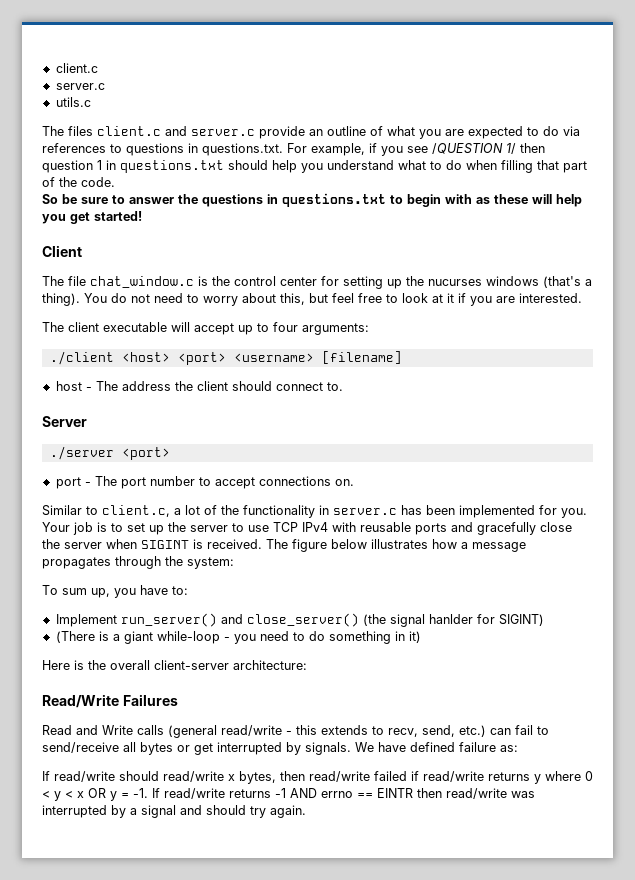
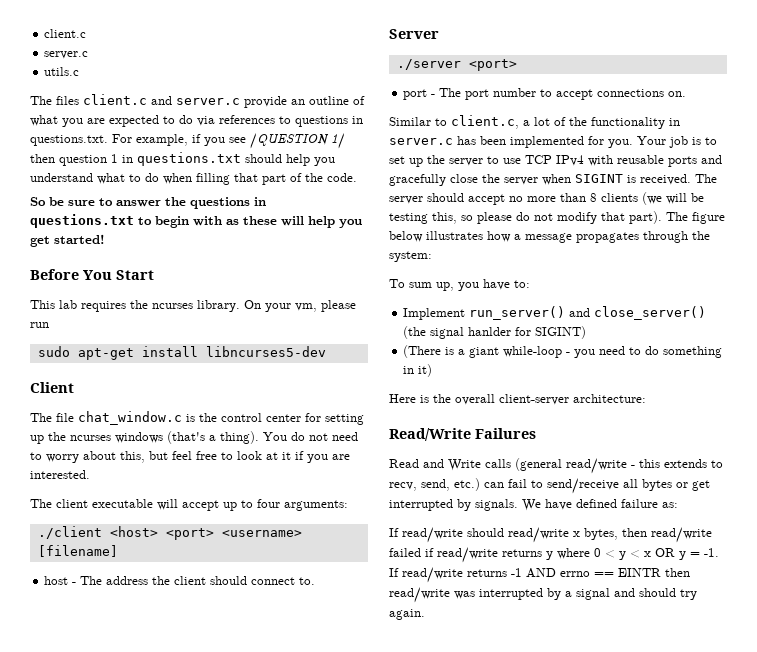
+ Before You Start
+ This lab requires the ncurses library. On your vm, please run
+ sudo apt-get install libncurses5-dev
- The file chat_window.c is the control center for setting up the nucurses windows (that's a thing).
+ The file chat_window.c is the control center for setting up the ncurses windows (that's a thing).
- The figure below illustrates how a message propagates through the system:
+ The server should accept no more than 8 clients (we will be testing this, so please do not modify that part). The figure below illustrates how a message propagates through the system:

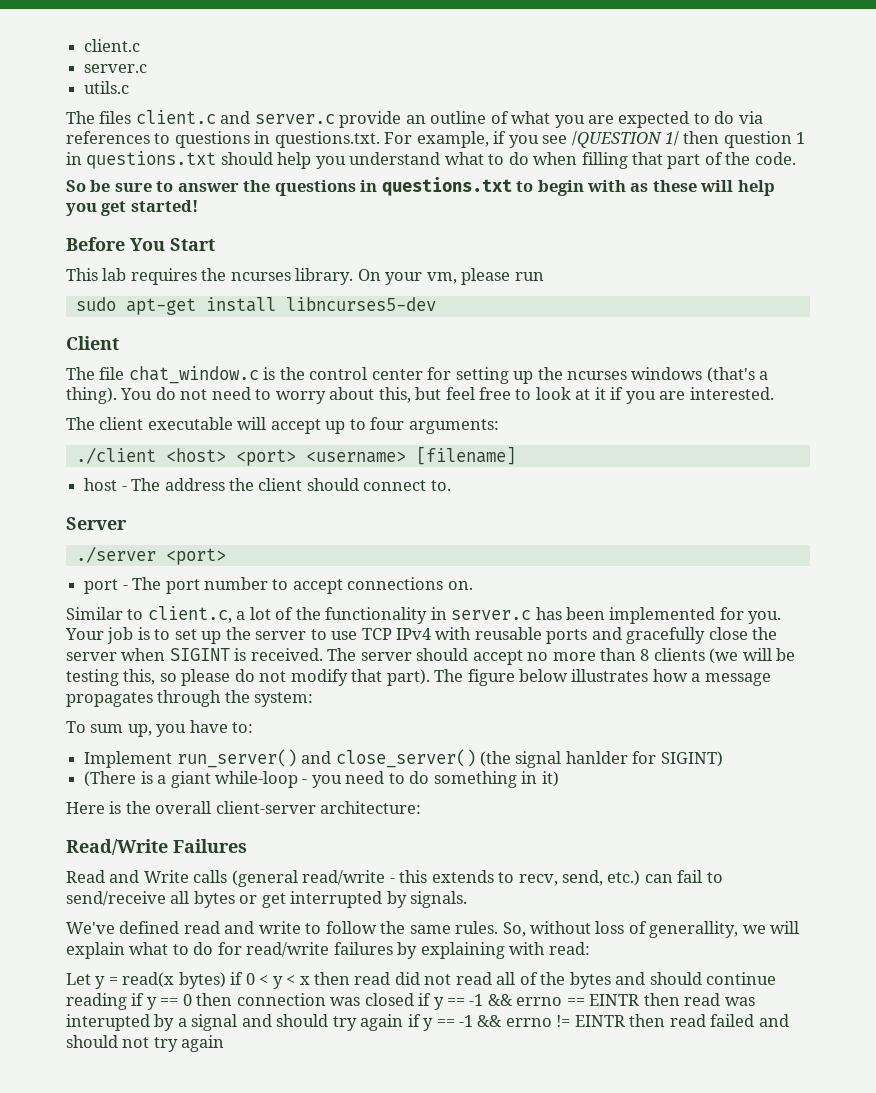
- Read and Write calls (general read/write - this extends to recv, send, etc.) can fail to send/receive all bytes or get interrupted by signals. We have defined failure as:
- If read/write should read/write x bytes, then read/write failed if read/write returns y where 0 < y < x OR y = -1. If read/write returns -1 AND errno == EINTR then read/write was interrupted by a signal and should try again.
+ Read and Write calls (general read/write - this extends to recv, send, etc.) can fail to send/receive all bytes or get interrupted by signals.
+ We've defined read and write to follow the same rules. So, without loss of generallity, we will explain what to do for read/write failures by explaining with read:
+ Let y = read(x bytes) if 0 < y < x then read did not read all of the bytes and should continue reading if y == 0 then connection was closed if y == -1 && errno == EINTR then read was interupted by a signal and should try again if y == -1 && errno != EINTR then read failed and should not try again

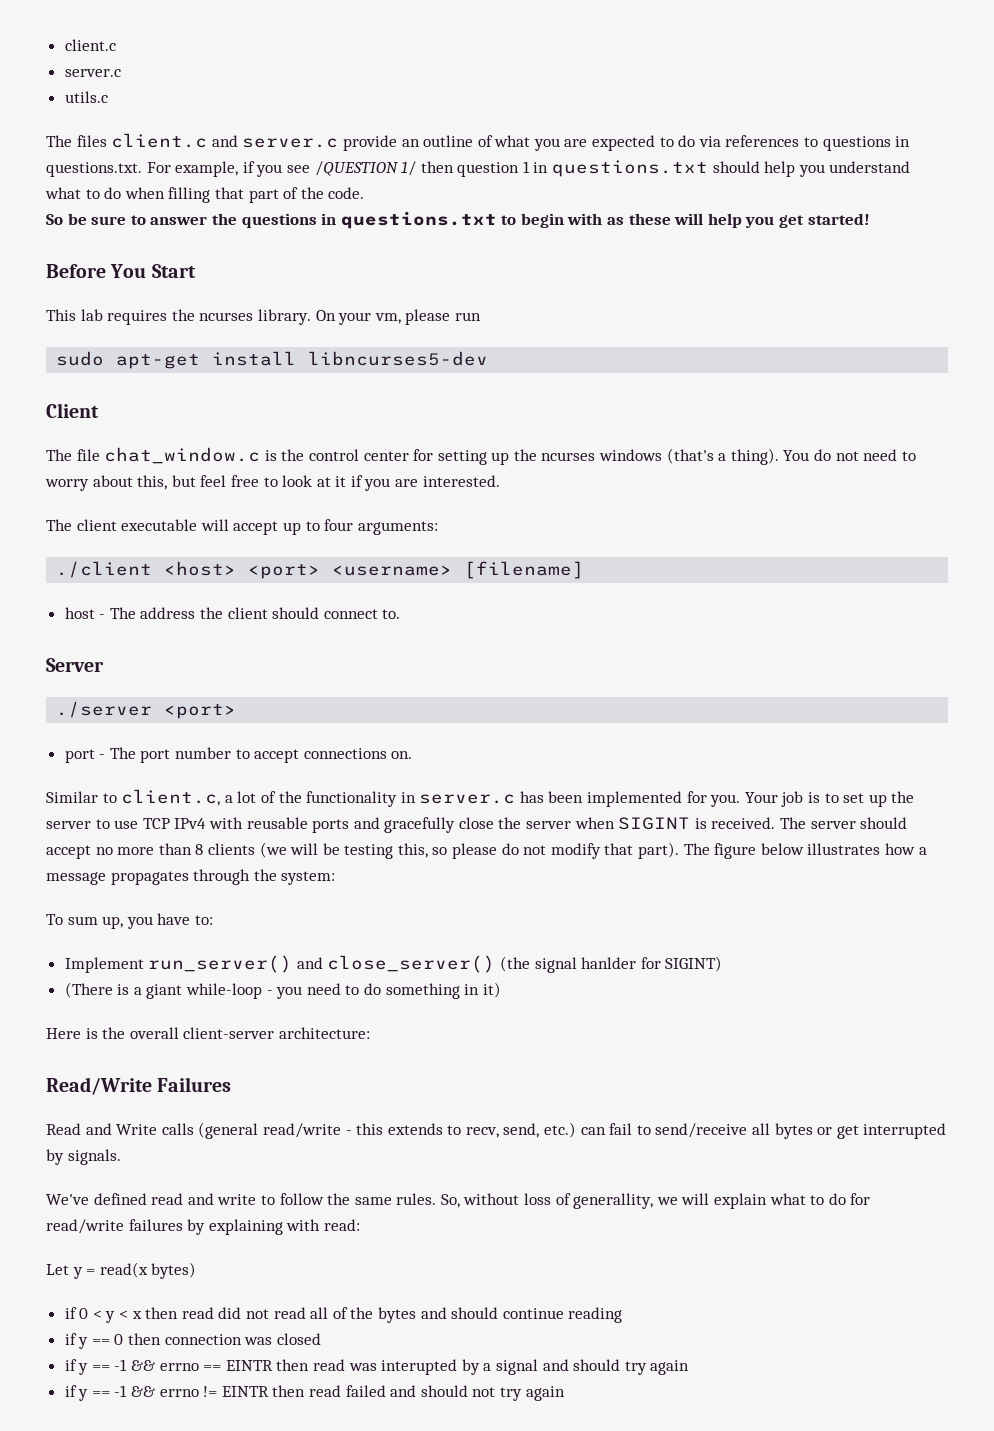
- Let y = read(x bytes) if 0 < y < x then read did not read all of the bytes and should continue reading if y == 0 then connection was closed if y == -1 && errno == EINTR then read was interupted by a signal and should try again if y == -1 && errno != EINTR then read failed and should not try again
+ Let y = read(x bytes)
+ if 0 < y < x then read did not read all of the bytes and should continue reading
+ if y == 0 then connection was closed
+ if y == -1 && errno == EINTR then read was interupted by a signal and should try again
+ if y == -1 && errno != EINTR then read failed and should not try again

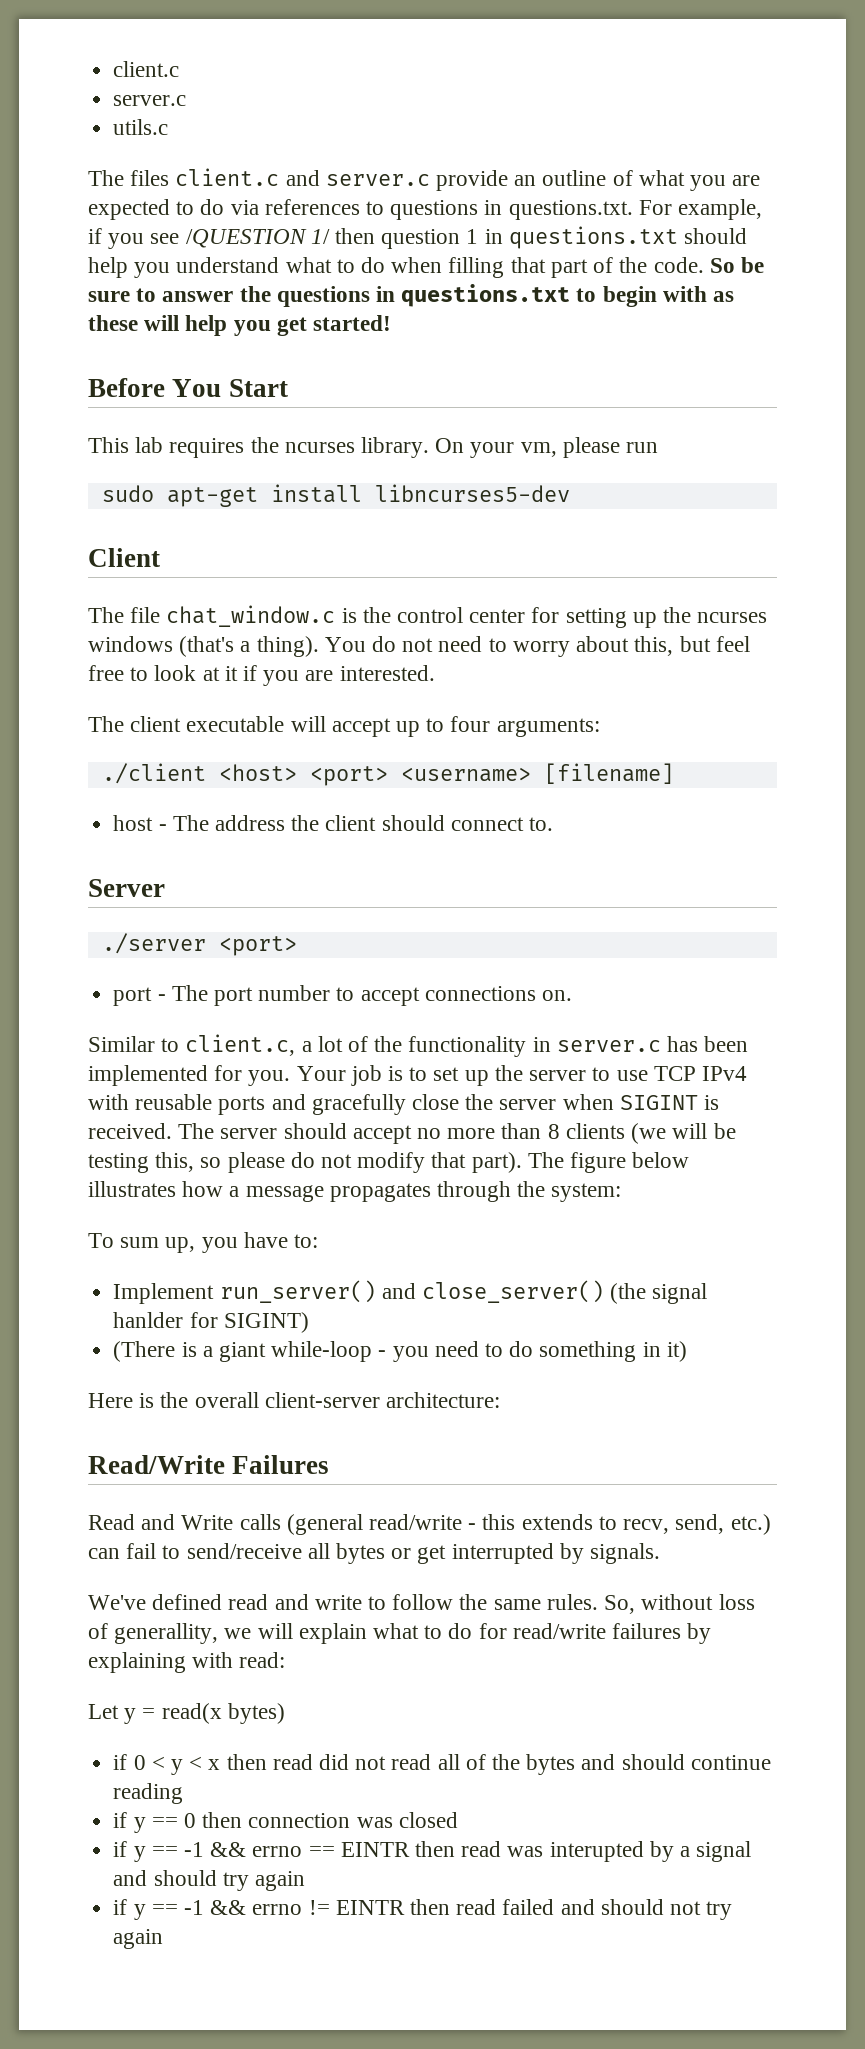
- The files client.c and server.c provide an outline of what you are expected to do via references to questions in questions.txt. For example, if you see /QUESTION 1/ then question 1 in questions.txt should help you understand what to do when filling that part of the code.
- So be sure to answer the questions in questions.txt to begin with as these will help you get started!
+ The files client.c and server.c provide an outline of what you are expected to do via references to questions in questions.txt. For example, if you see /QUESTION 1/ then question 1 in questions.txt should help you understand what to do when filling that part of the code. So be sure to answer the questions in questions.txt to begin with as these will help you get started!

